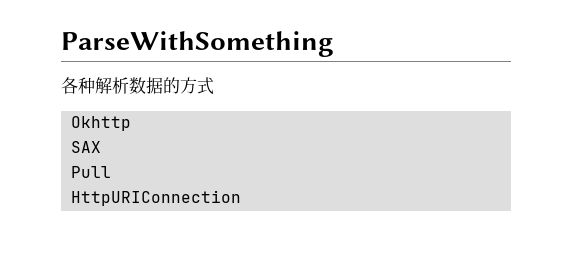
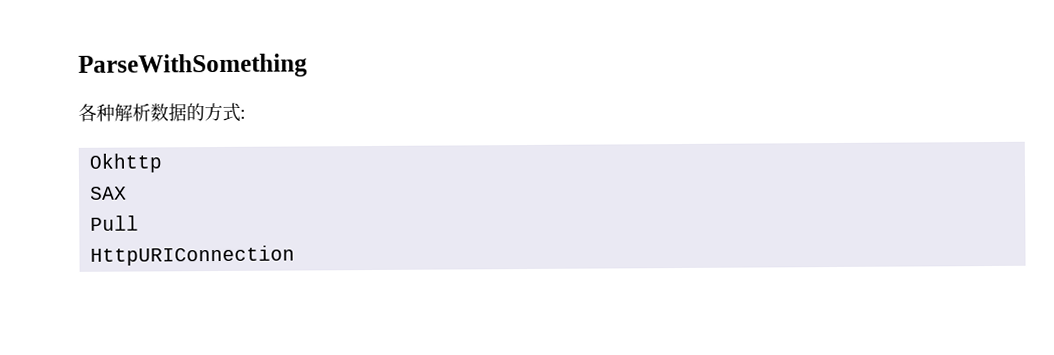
- 各种解析数据的方式
+ 各种解析数据的方式:

